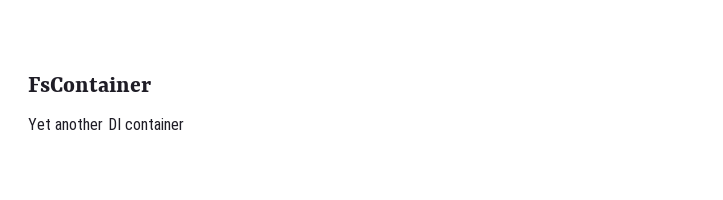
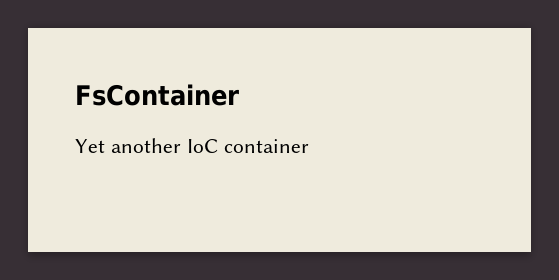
- Yet another DI container
+ Yet another IoC container

